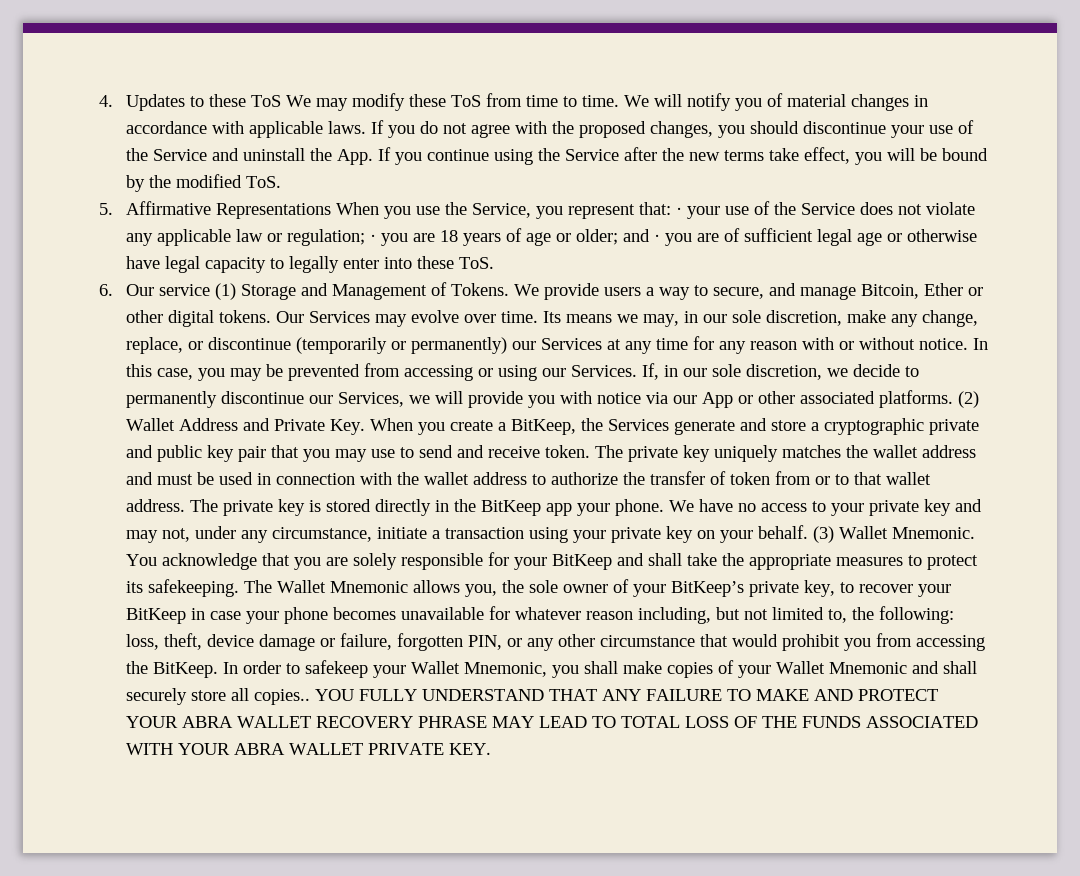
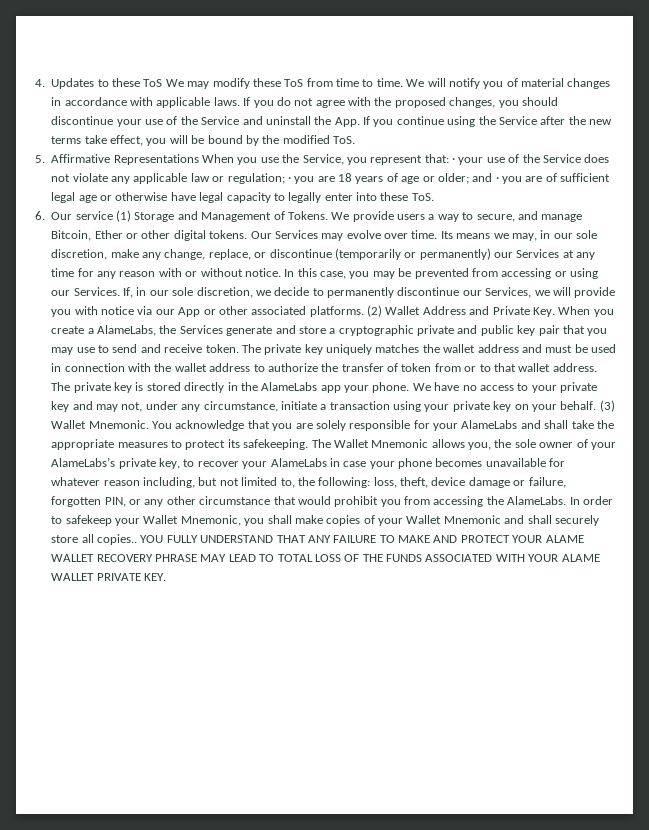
- (2) Wallet Address and Private Key. When you create a BitKeep, the Services generate and store a cryptographic private and public key pair that you may use to send and receive token.
+ (2) Wallet Address and Private Key. When you create a AlameLabs, the Services generate and store a cryptographic private and public key pair that you may use to send and receive token.
- The private key is stored directly in the BitKeep app your phone.
+ The private key is stored directly in the AlameLabs app your phone.
- You acknowledge that you are solely responsible for your BitKeep and shall take the appropriate measures to protect its safekeeping.
+ You acknowledge that you are solely responsible for your AlameLabs and shall take the appropriate measures to protect its safekeeping.
- The Wallet Mnemonic allows you, the sole owner of your BitKeep’s private key, to recover your BitKeep in case your phone becomes unavailable for whatever reason including, but not limited to, the following: loss, theft, device damage or failure, forgotten PIN, or any other circumstance that would prohibit you from accessing the BitKeep.
+ The Wallet Mnemonic allows you, the sole owner of your AlameLabs’s private key, to recover your AlameLabs in case your phone becomes unavailable for whatever reason including, but not limited to, the following: loss, theft, device damage or failure, forgotten PIN, or any other circumstance that would prohibit you from accessing the AlameLabs.
- YOU FULLY UNDERSTAND THAT ANY FAILURE TO MAKE AND PROTECT YOUR ABRA WALLET RECOVERY PHRASE MAY LEAD TO TOTAL LOSS OF THE FUNDS ASSOCIATED WITH YOUR ABRA WALLET PRIVATE KEY.
+ YOU FULLY UNDERSTAND THAT ANY FAILURE TO MAKE AND PROTECT YOUR ALAME WALLET RECOVERY PHRASE MAY LEAD TO TOTAL LOSS OF THE FUNDS ASSOCIATED WITH YOUR ALAME WALLET PRIVATE KEY.

